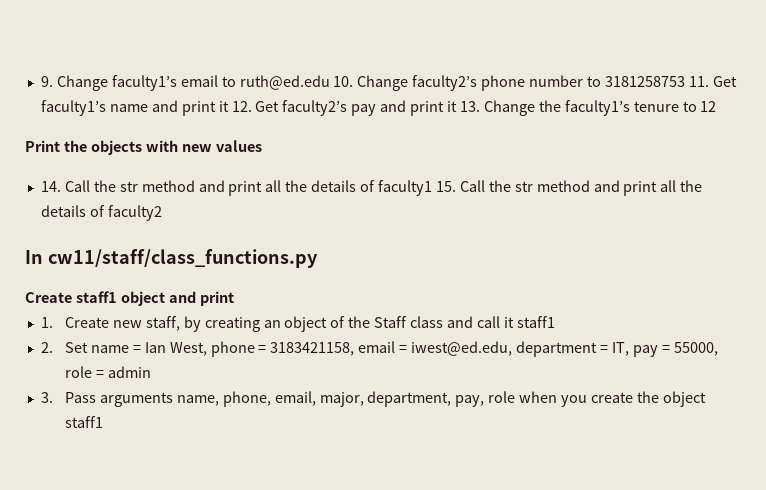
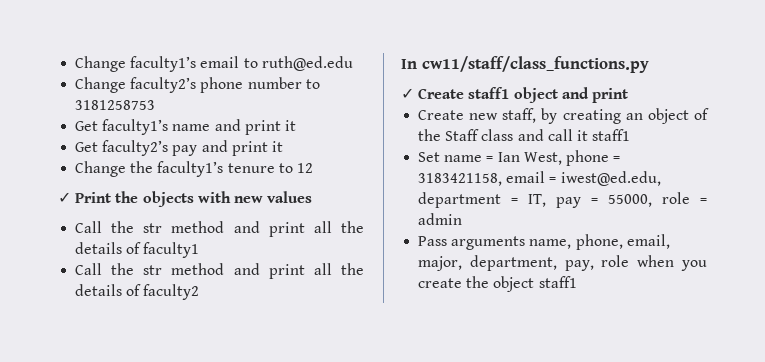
- 9. Change faculty1’s email to ruth@ed.edu 10. Change faculty2’s phone number to 3181258753 11. Get faculty1’s name and print it 12. Get faculty2’s pay and print it 13. Change the faculty1’s tenure to 12
+ Change faculty1’s email to ruth@ed.edu
+ Change faculty2’s phone number to 3181258753
+ Get faculty1’s name and print it
+ Get faculty2’s pay and print it
+ Change the faculty1’s tenure to 12
- Print the objects with new values
+ ✓ Print the objects with new values
- 14. Call the str method and print all the details of faculty1 15. Call the str method and print all the details of faculty2
+ Call the str method and print all the details of faculty1
+ Call the str method and print all the details of faculty2
- Create staff1 object and print
+ ✓ Create staff1 object and print
- 1. Create new staff, by creating an object of the Staff class and call it staff1
+ Create new staff, by creating an object of the Staff class and call it staff1
- 2. Set name = Ian West, phone = 3183421158, email = iwest@ed.edu, department = IT, pay = 55000, role = admin
+ Set name = Ian West, phone = 3183421158, email = iwest@ed.edu, department = IT, pay = 55000, role = admin
- 3. Pass arguments name, phone, email, major, department, pay, role when you create the object staff1
+ Pass arguments name, phone, email, major, department, pay, role when you create the object staff1

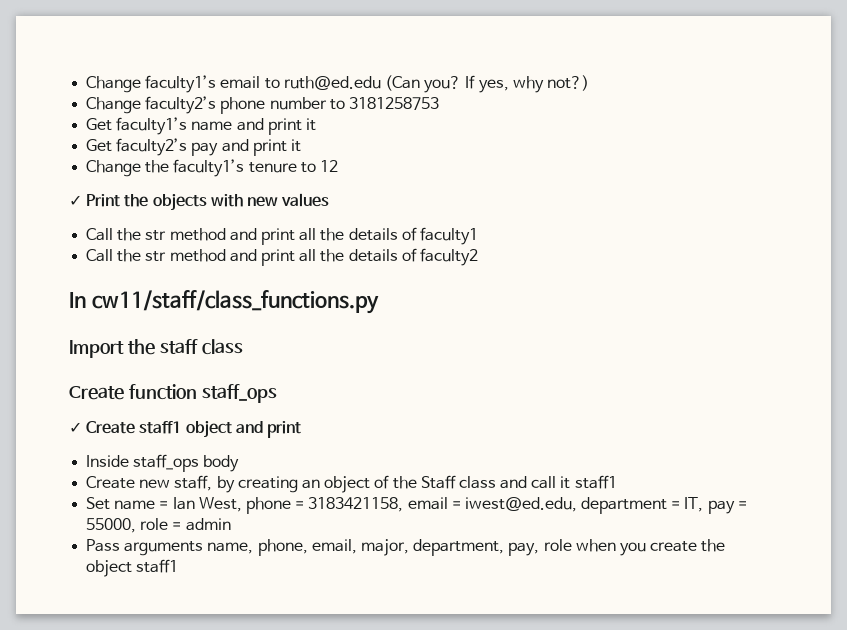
- Change faculty1’s email to ruth@ed.edu
+ Change faculty1’s email to ruth@ed.edu (Can you? If yes, why not?)
+ Import the staff class
+ Create function staff_ops
+ Inside staff_ops body

